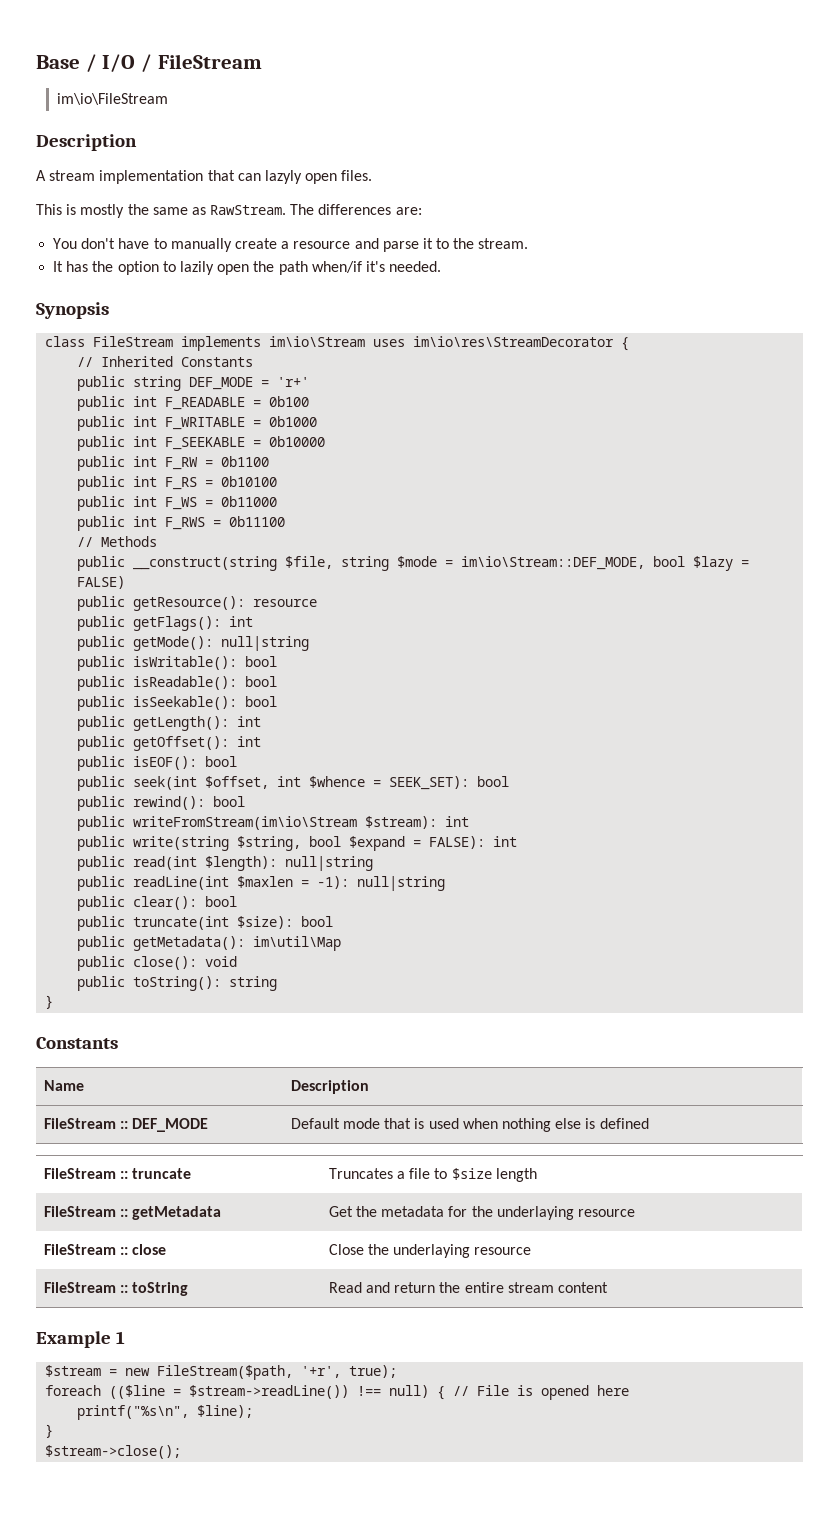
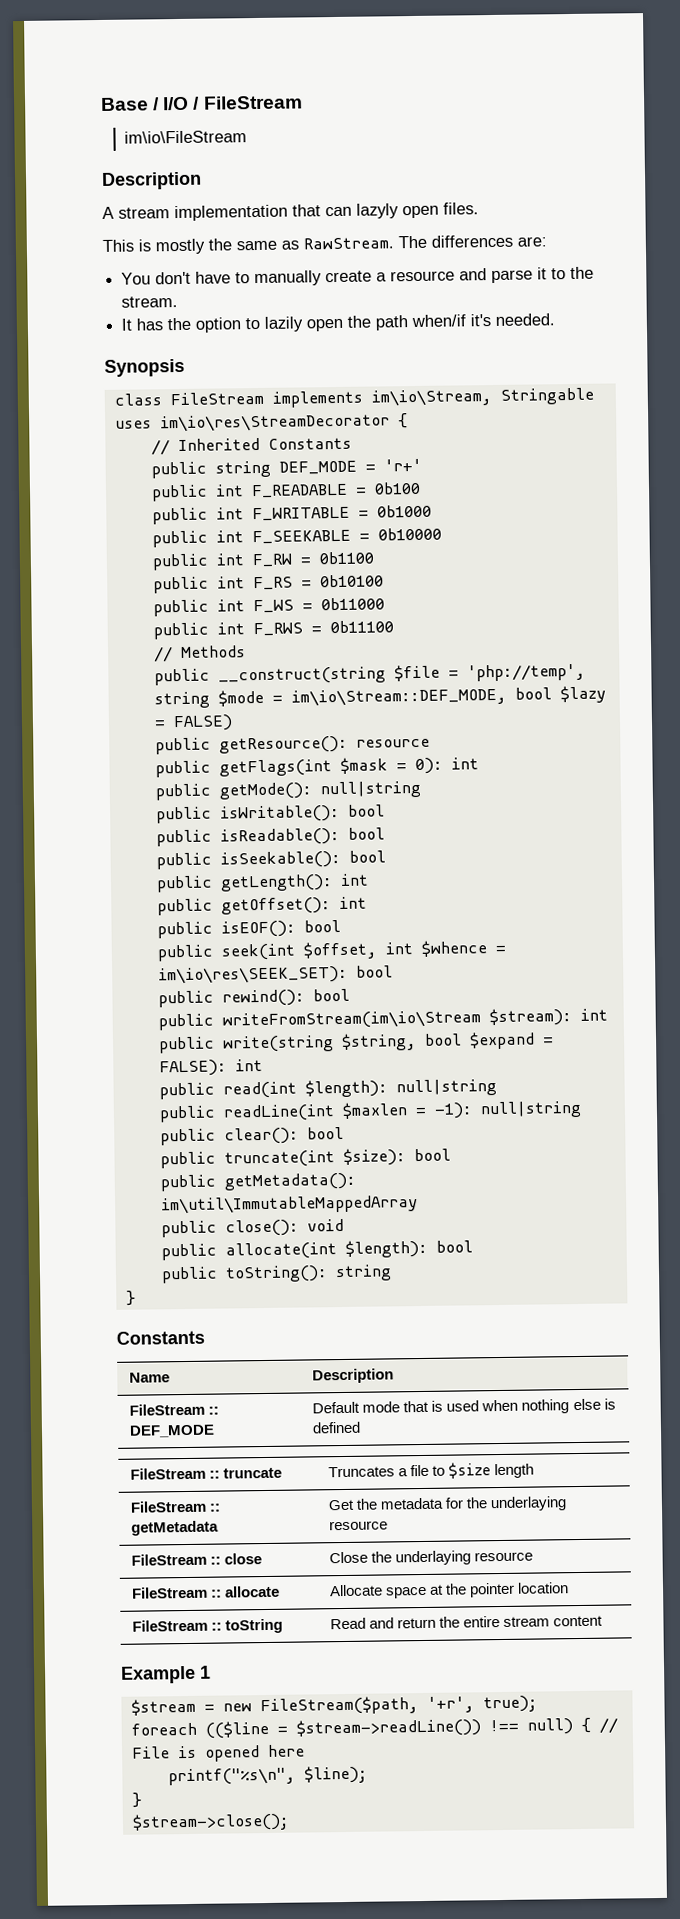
- class FileStream implements im\io\Stream uses im\io\res\StreamDecorator {
+ class FileStream implements im\io\Stream, Stringable uses im\io\res\StreamDecorator {
- public __construct(string $file, string $mode = im\io\Stream::DEF_MODE, bool $lazy = FALSE)
+ public __construct(string $file = 'php://temp', string $mode = im\io\Stream::DEF_MODE, bool $lazy = FALSE)
- public getFlags(): int
+ public getFlags(int $mask = 0): int
- public seek(int $offset, int $whence = SEEK_SET): bool
+ public seek(int $offset, int $whence = im\io\res\SEEK_SET): bool
- public getMetadata(): im\util\Map
+ public getMetadata(): im\util\ImmutableMappedArray
+ public allocate(int $length): bool
+ FileStream :: allocate | Allocate space at the pointer location

